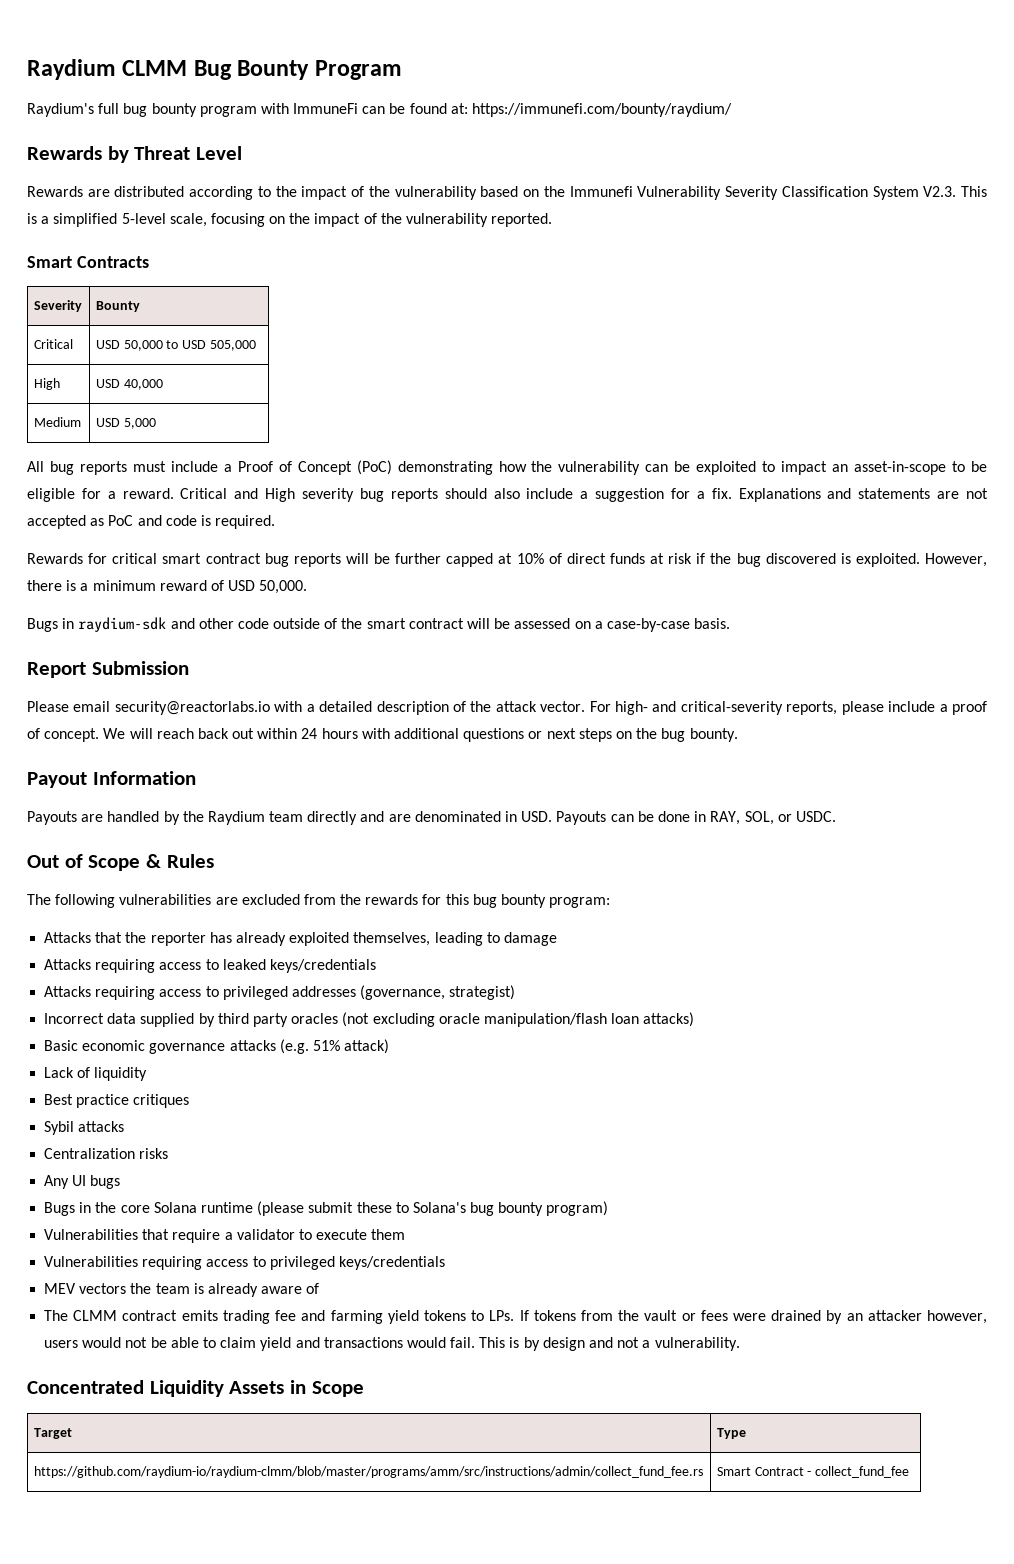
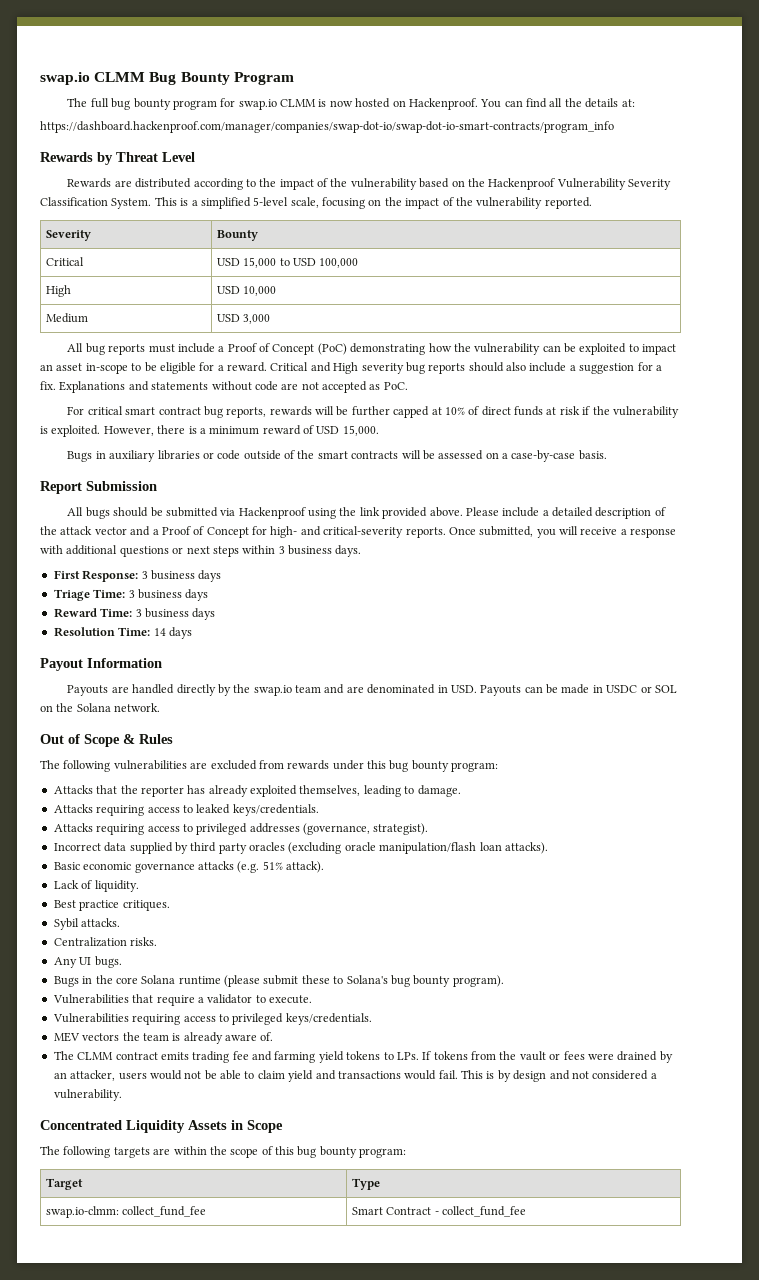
- Raydium CLMM Bug Bounty Program
+ swap.io CLMM Bug Bounty Program
- Raydium's full bug bounty program with ImmuneFi can be found at: https://immunefi.com/bounty/raydium/
+ The full bug bounty program for swap.io CLMM is now hosted on Hackenproof. You can find all the details at:
+ https://dashboard.hackenproof.com/manager/companies/swap-dot-io/swap-dot-io-smart-contracts/program_info
- Rewards are distributed according to the impact of the vulnerability based on the Immunefi Vulnerability Severity Classification System V2.3. This is a simplified 5-level scale, focusing on the impact of the vulnerability reported.
+ Rewards are distributed according to the impact of the vulnerability based on the Hackenproof Vulnerability Severity Classification System. This is a simplified 5-level scale, focusing on the impact of the vulnerability reported.
- Smart Contracts
- Critical | USD 50,000 to USD 505,000
+ Critical | USD 15,000 to USD 100,000
- High | USD 40,000
+ High | USD 10,000
- Medium | USD 5,000
+ Medium | USD 3,000
- All bug reports must include a Proof of Concept (PoC) demonstrating how the vulnerability can be exploited to impact an asset-in-scope to be eligible for a reward.
+ All bug reports must include a Proof of Concept (PoC) demonstrating how the vulnerability can be exploited to impact an asset in-scope to be eligible for a reward.
- Explanations and statements are not accepted as PoC and code is required.
- Rewards for critical smart contract bug reports will be further capped at 10% of direct funds at risk if the bug discovered is exploited.
+ Explanations and statements without code are not accepted as PoC.
+ For critical smart contract bug reports, rewards will be further capped at 10% of direct funds at risk if the vulnerability is exploited.
- However, there is a minimum reward of USD 50,000.
- Bugs in raydium-sdk and other code outside of the smart contract will be assessed on a case-by-case basis.
+ However, there is a minimum reward of USD 15,000.
+ Bugs in auxiliary libraries or code outside of the smart contracts will be assessed on a case-by-case basis.
- Please email security@reactorlabs.io with a detailed description of the attack vector. For high- and critical-severity reports, please include a proof of concept. We will reach back out within 24 hours with additional questions or next steps on the bug bounty.
+ All bugs should be submitted via Hackenproof using the link provided above. Please include a detailed description of the attack vector and a Proof of Concept for high- and critical-severity reports. Once submitted, you will receive a response with additional questions or next steps within 3 business days.
+ First Response: 3 business days
+ Triage Time: 3 business days
+ Reward Time: 3 business days
+ Resolution Time: 14 days
- Payouts are handled by the Raydium team directly and are denominated in USD. Payouts can be done in RAY, SOL, or USDC.
+ Payouts are handled directly by the swap.io team and are denominated in USD. Payouts can be made in USDC or SOL on the Solana network.
- The following vulnerabilities are excluded from the rewards for this bug bounty program:
+ The following vulnerabilities are excluded from rewards under this bug bounty program:
- Attacks that the reporter has already exploited themselves, leading to damage
+ Attacks that the reporter has already exploited themselves, leading to damage.
- Attacks requiring access to leaked keys/credentials
+ Attacks requiring access to leaked keys/credentials.
- Attacks requiring access to privileged addresses (governance, strategist)
+ Attacks requiring access to privileged addresses (governance, strategist).
- Incorrect data supplied by third party oracles (not excluding oracle manipulation/flash loan attacks)
+ Incorrect data supplied by third party oracles (excluding oracle manipulation/flash loan attacks).
- Basic economic governance attacks (e.g. 51% attack)
+ Basic economic governance attacks (e.g. 51% attack).
- Lack of liquidity
+ Lack of liquidity.
- Best practice critiques
+ Best practice critiques.
- Sybil attacks
+ Sybil attacks.
- Centralization risks
+ Centralization risks.
- Any UI bugs
+ Any UI bugs.
- Bugs in the core Solana runtime (please submit these to Solana's bug bounty program)
+ Bugs in the core Solana runtime (please submit these to Solana's bug bounty program).
- Vulnerabilities that require a validator to execute them
+ Vulnerabilities that require a validator to execute.
- Vulnerabilities requiring access to privileged keys/credentials
+ Vulnerabilities requiring access to privileged keys/credentials.
- MEV vectors the team is already aware of
+ MEV vectors the team is already aware of.
- The CLMM contract emits trading fee and farming yield tokens to LPs. If tokens from the vault or fees were drained by an attacker however, users would not be able to claim yield and transactions would fail.
+ The CLMM contract emits trading fee and farming yield tokens to LPs. If tokens from the vault or fees were drained by an attacker, users would not be able to claim yield and transactions would fail.
- This is by design and not a vulnerability.
+ This is by design and not considered a vulnerability.
+ The following targets are within the scope of this bug bounty program:
- https://github.com/raydium-io/raydium-clmm/blob/master/programs/amm/src/instructions/admin/collect_fund_fee.rs | Smart Contract - collect_fund_fee
+ swap.io-clmm: collect_fund_fee | Smart Contract - collect_fund_fee

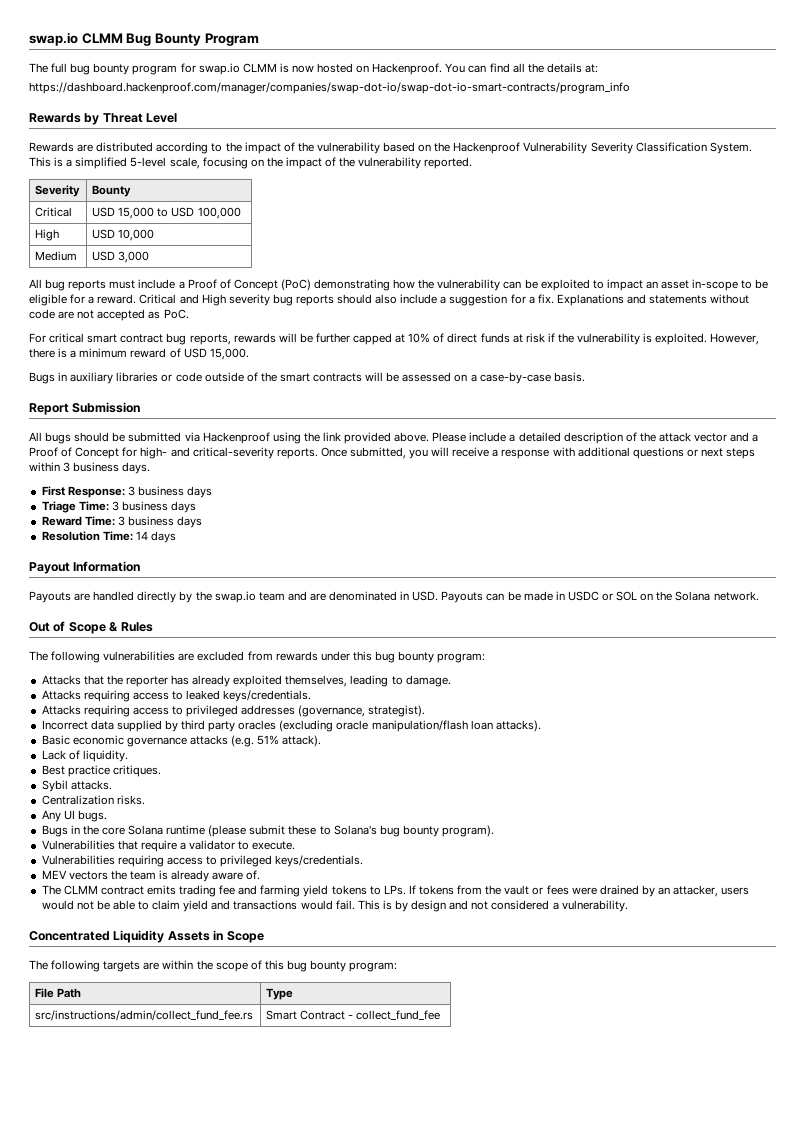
- Target | Type
+ File Path | Type
- swap.io-clmm: collect_fund_fee | Smart Contract - collect_fund_fee
+ src/instructions/admin/collect_fund_fee.rs | Smart Contract - collect_fund_fee

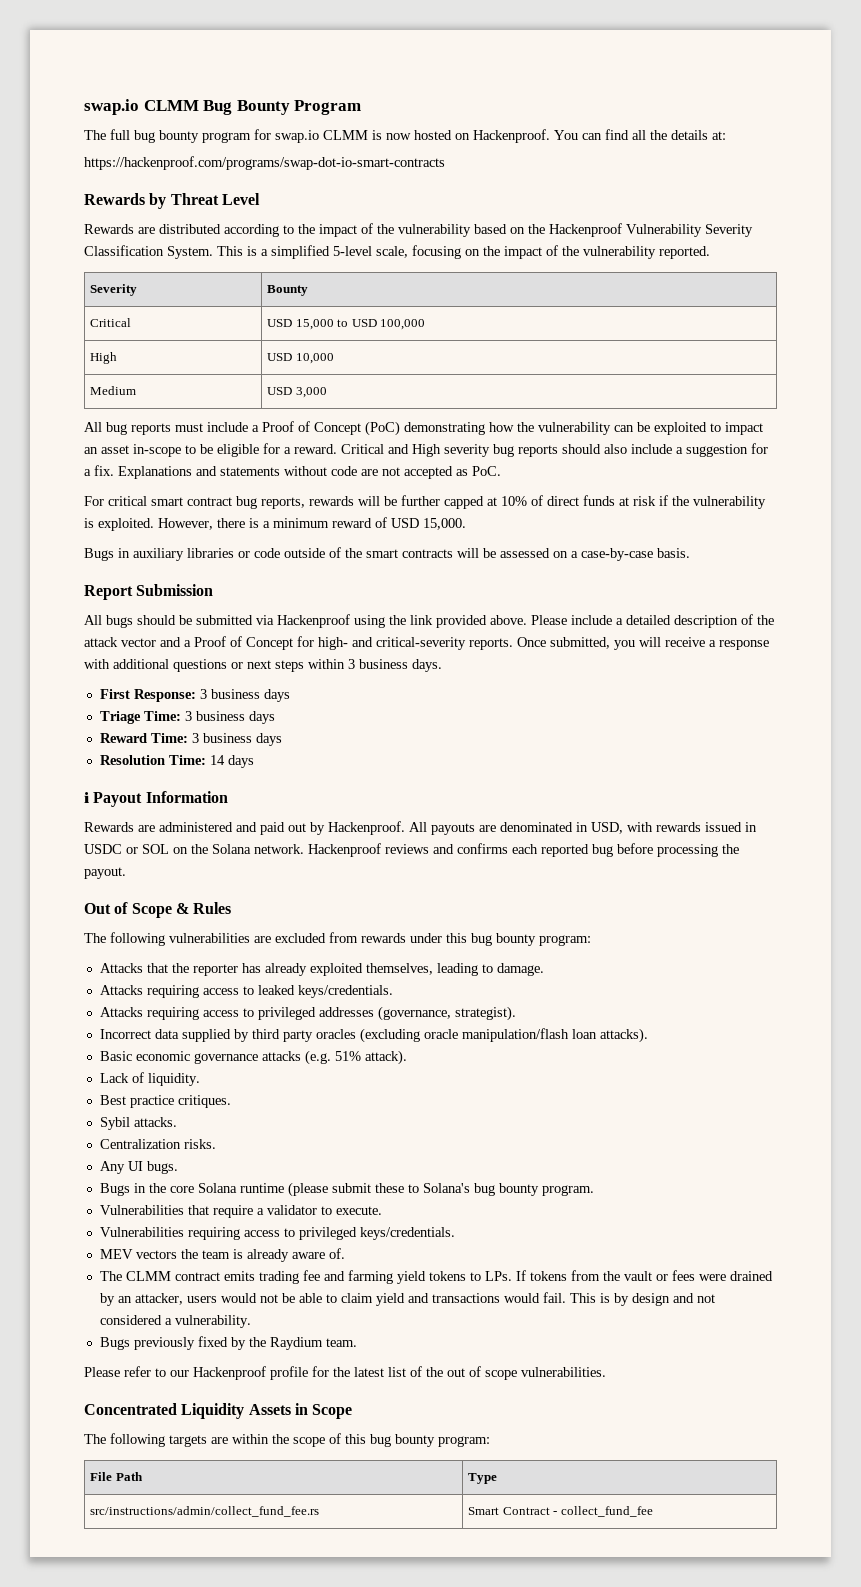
- https://dashboard.hackenproof.com/manager/companies/swap-dot-io/swap-dot-io-smart-contracts/program_info
+ https://hackenproof.com/programs/swap-dot-io-smart-contracts
- Payout Information
+ ℹ Payout Information
- Payouts are handled directly by the swap.io team and are denominated in USD. Payouts can be made in USDC or SOL on the Solana network.
+ Rewards are administered and paid out by Hackenproof. All payouts are denominated in USD, with rewards issued in USDC or SOL on the Solana network. Hackenproof reviews and confirms each reported bug before processing the payout.
- Bugs in the core Solana runtime (please submit these to Solana's bug bounty program).
+ Bugs in the core Solana runtime (please submit these to Solana's bug bounty program.
+ Bugs previously fixed by the Raydium team.
+ Please refer to our Hackenproof profile for the latest list of the out of scope vulnerabilities.

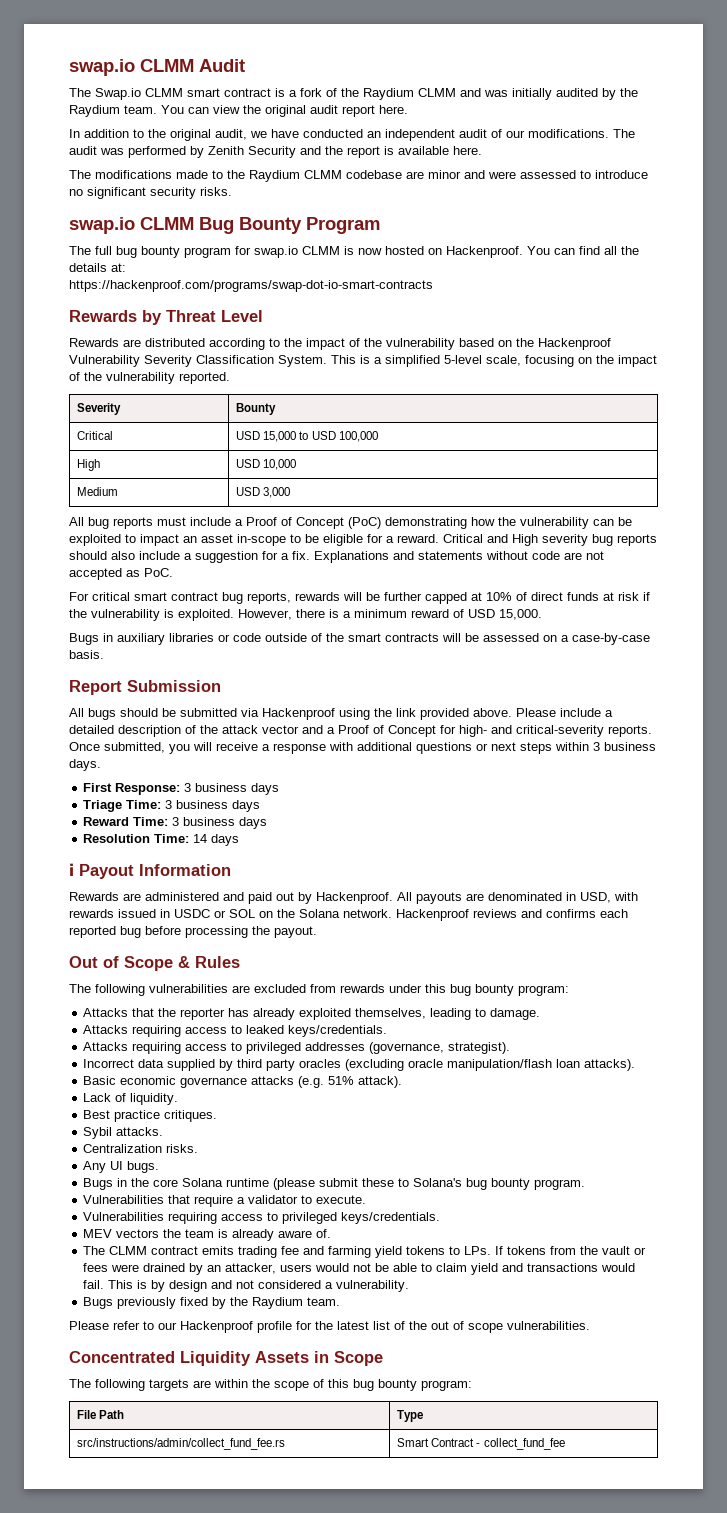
+ swap.io CLMM Audit
+ The Swap.io CLMM smart contract is a fork of the Raydium CLMM and was initially audited by the Raydium team. You can view the original audit report here.
+ In addition to the original audit, we have conducted an independent audit of our modifications. The audit was performed by Zenith Security and the report is available here.
+ The modifications made to the Raydium CLMM codebase are minor and were assessed to introduce no significant security risks.

